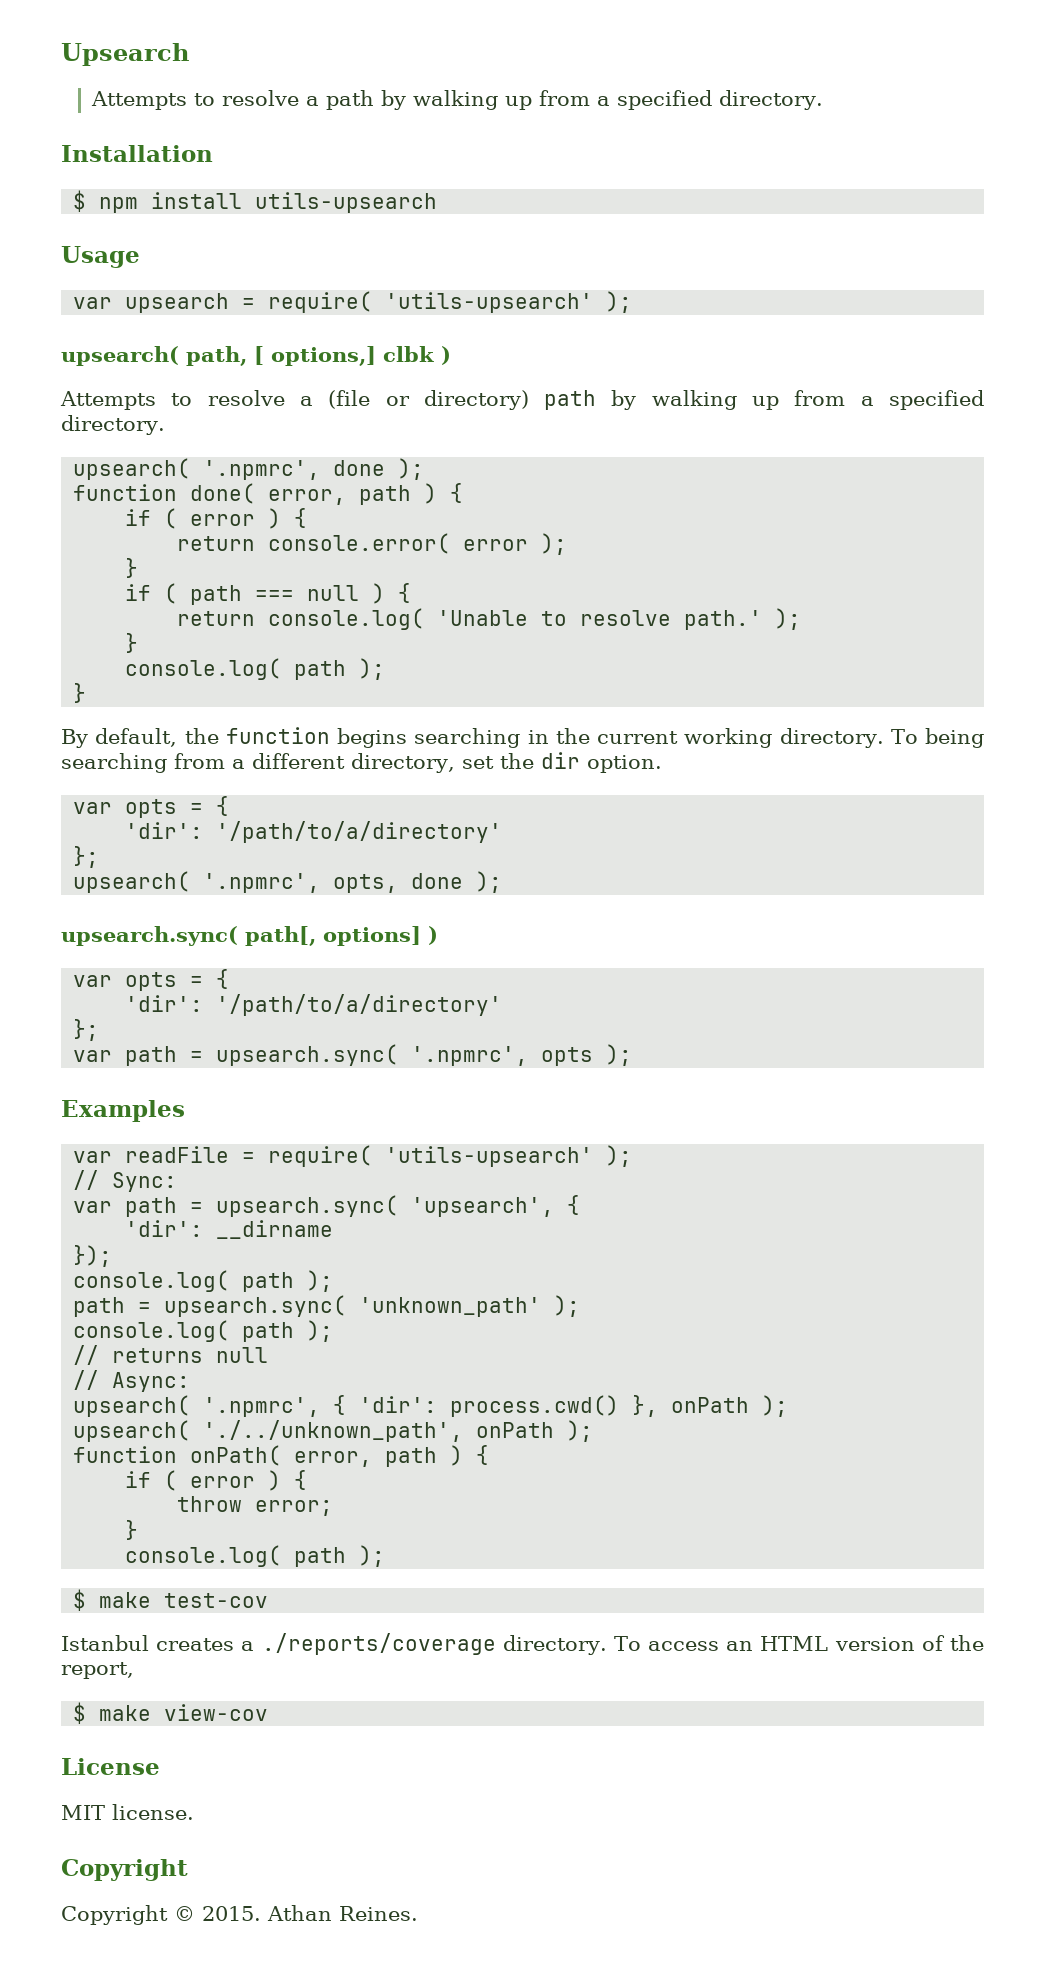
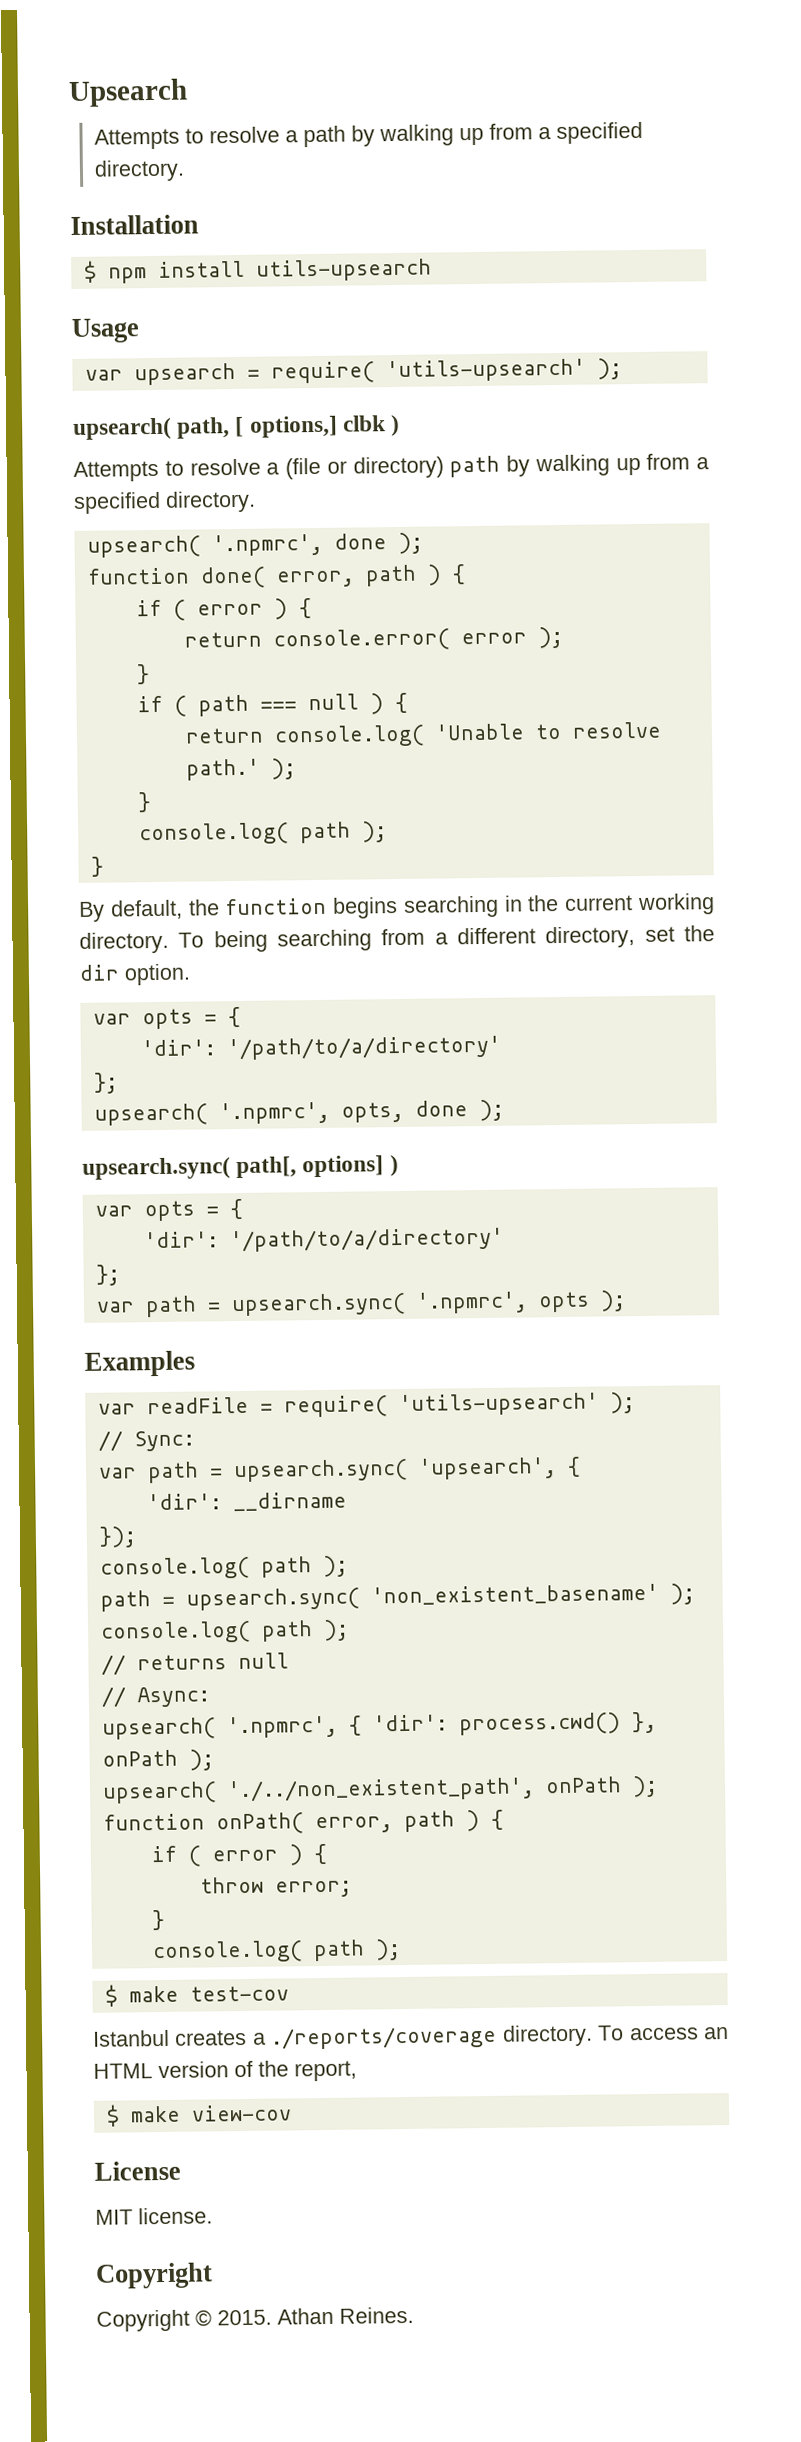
- path = upsearch.sync( 'unknown_path' );
+ path = upsearch.sync( 'non_existent_basename' );
- upsearch( './../unknown_path', onPath );
+ upsearch( './../non_existent_path', onPath );

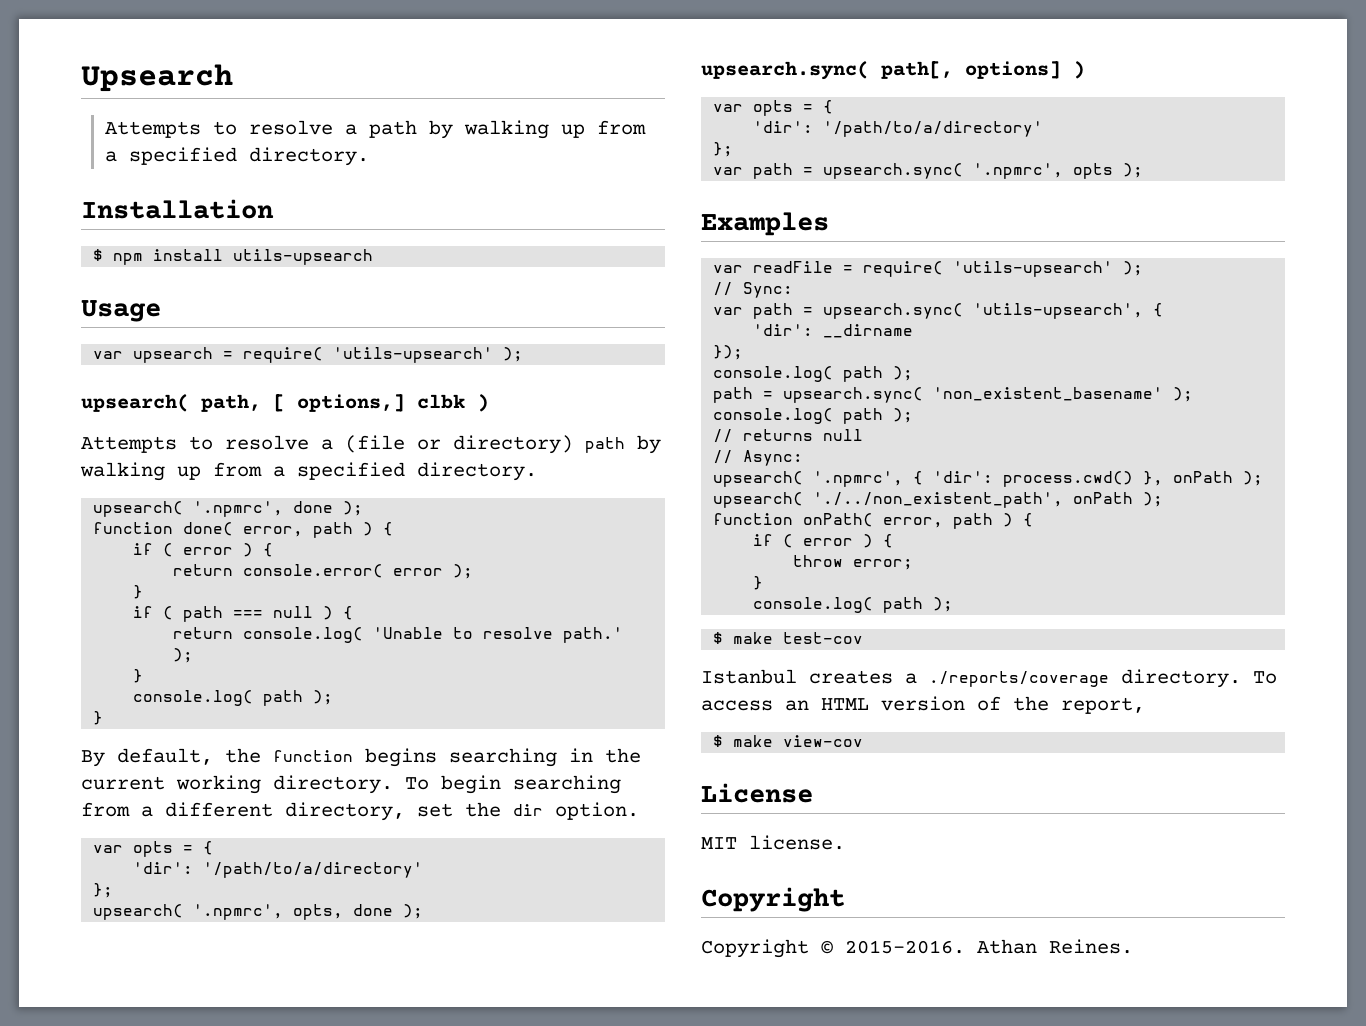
- To being searching from a different directory, set the dir option.
+ To begin searching from a different directory, set the dir option.
- var path = upsearch.sync( 'upsearch', {
+ var path = upsearch.sync( 'utils-upsearch', {
- Copyright © 2015.
+ Copyright © 2015-2016.

